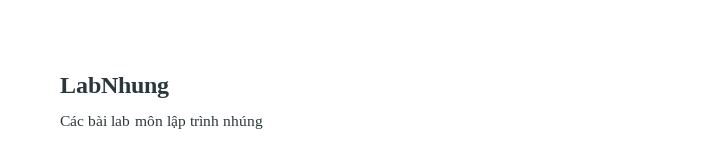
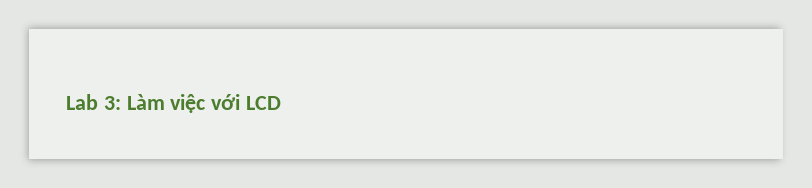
- LabNhung
- Các bài lab môn lập trình nhúng
+ Lab 3: Làm việc với LCD

